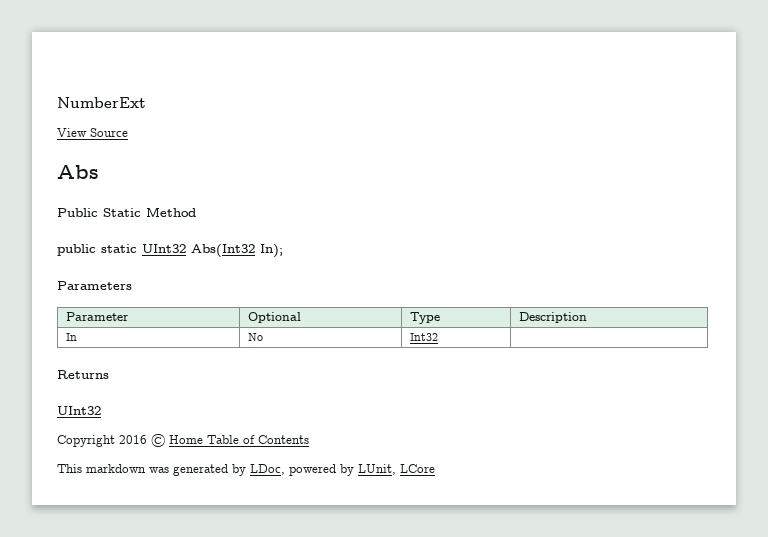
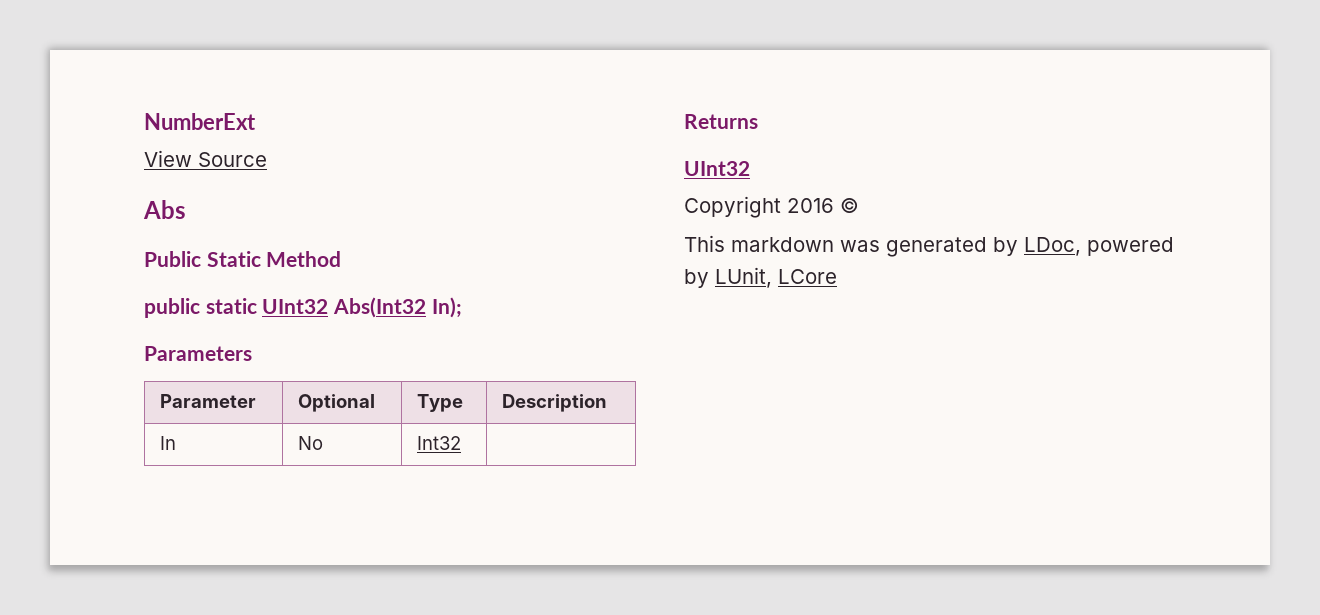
- Copyright 2016 © Home Table of Contents
+ Copyright 2016 ©

